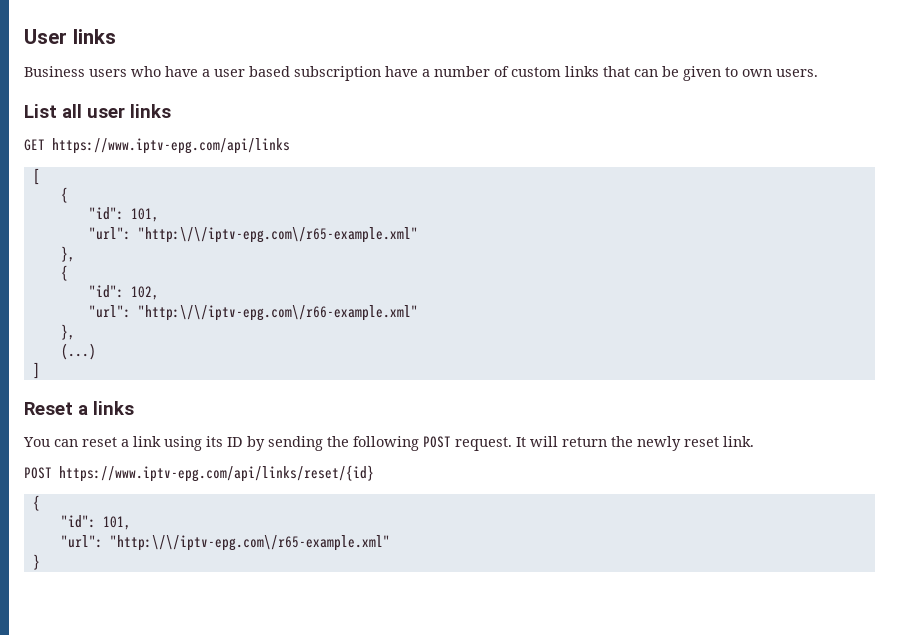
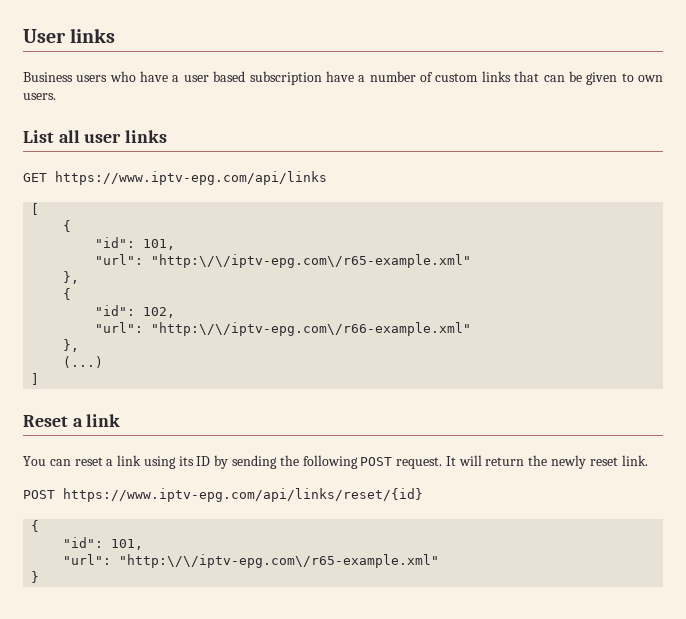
- Reset a links
+ Reset a link

